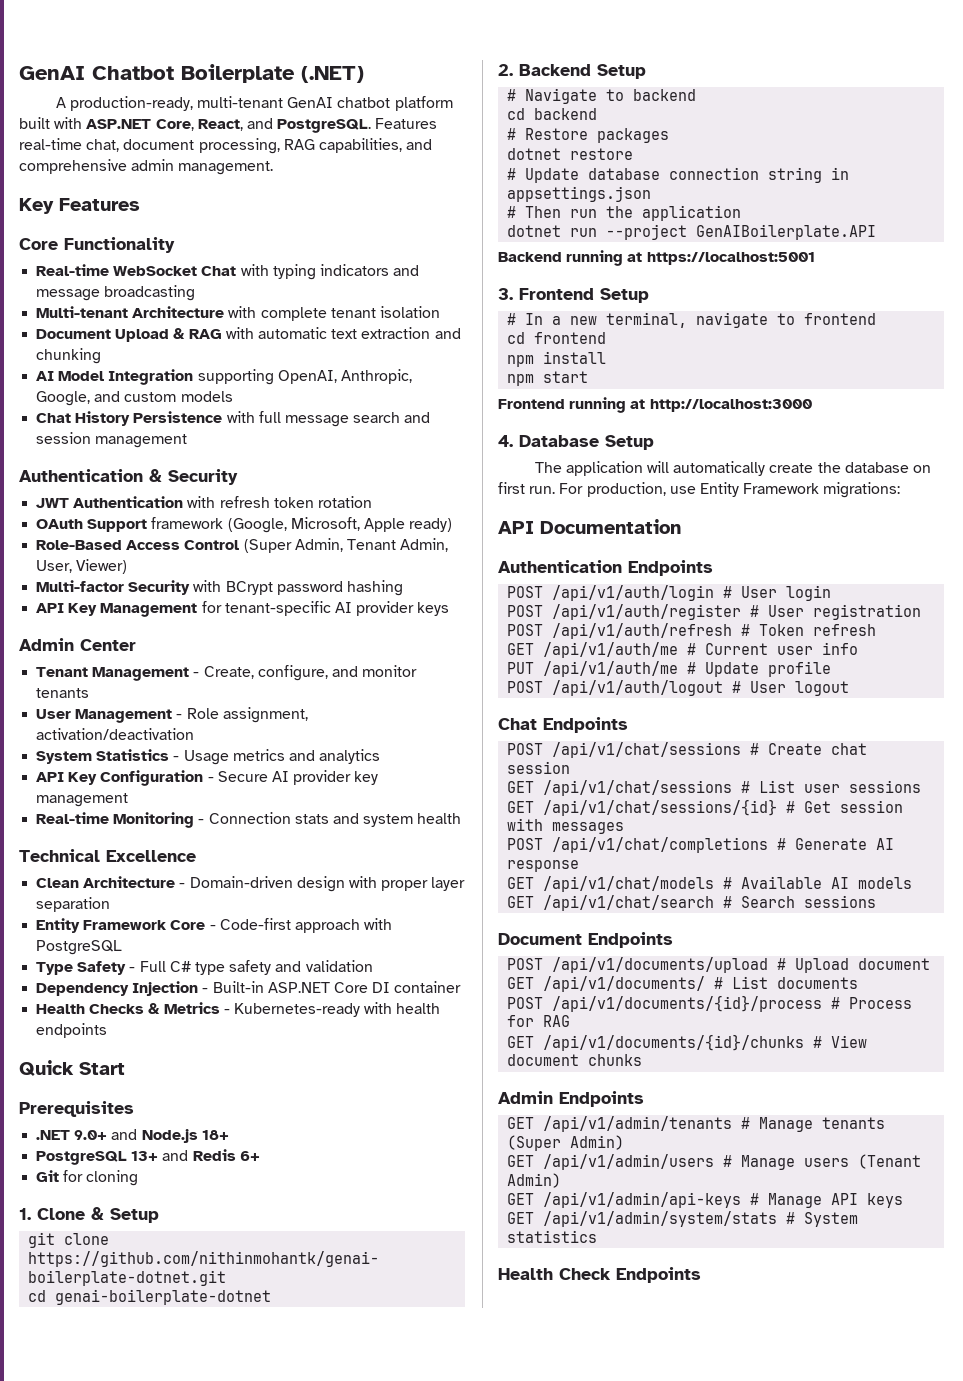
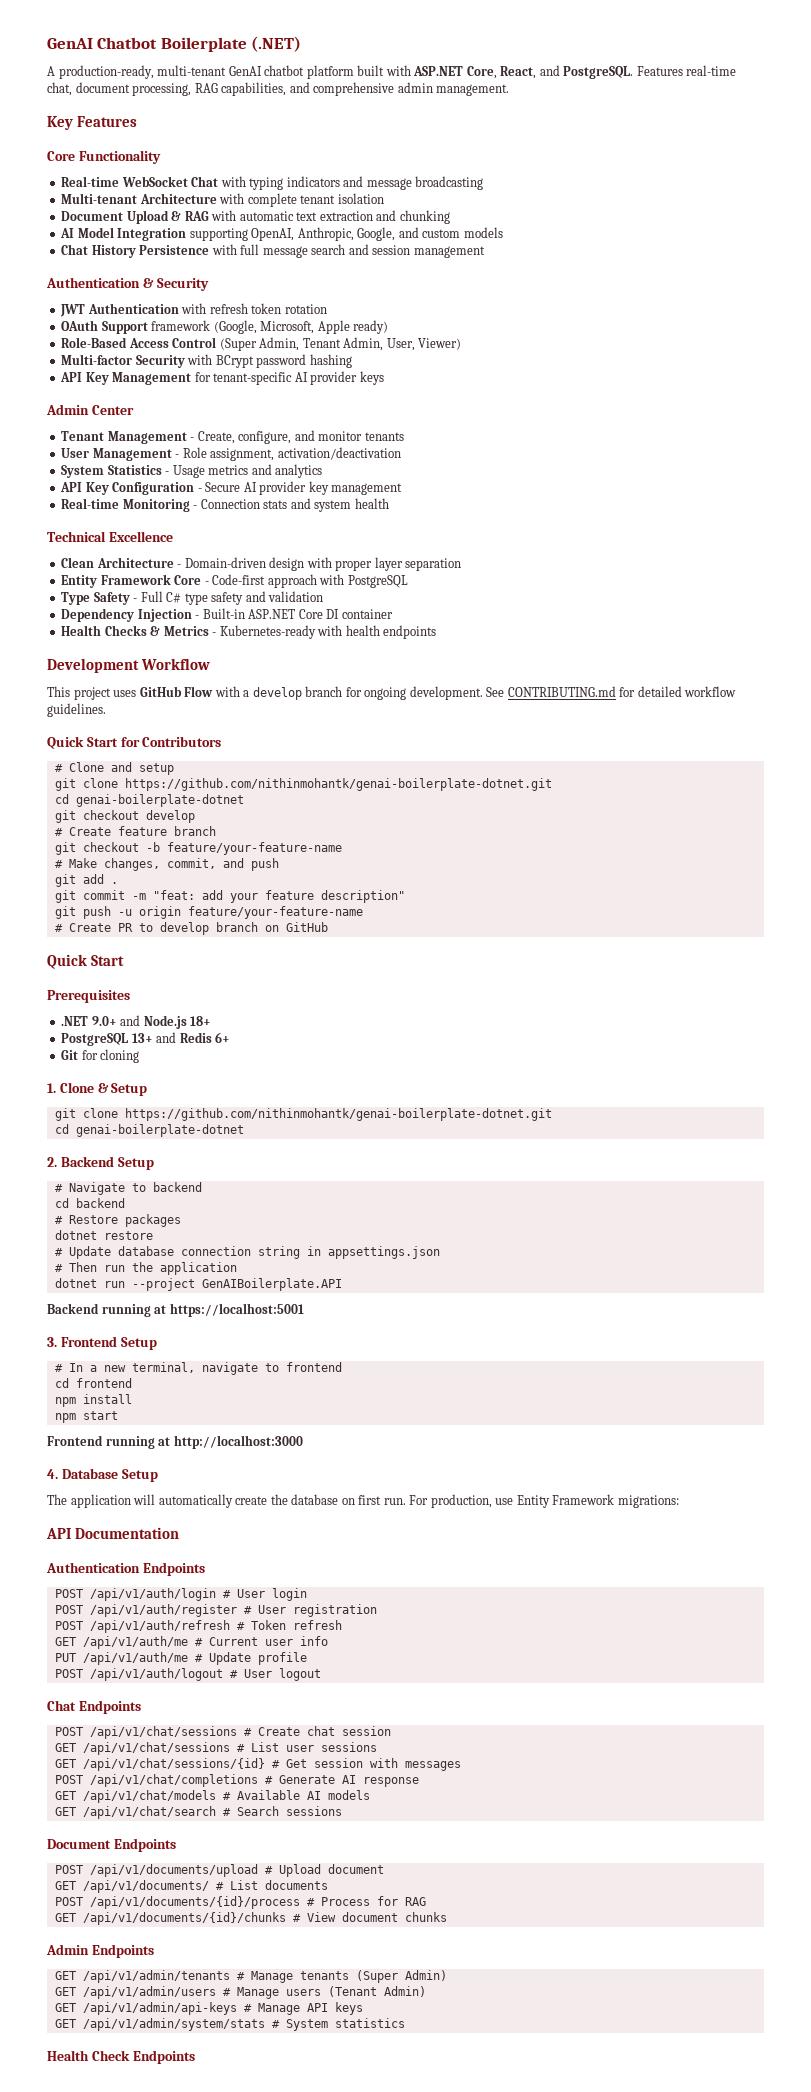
+ Development Workflow
+ This project uses GitHub Flow with a develop branch for ongoing development. See CONTRIBUTING.md for detailed workflow guidelines.
+ Quick Start for Contributors
+ # Clone and setup
+ git clone https://github.com/nithinmohantk/genai-boilerplate-dotnet.git
+ cd genai-boilerplate-dotnet
+ git checkout develop
+ # Create feature branch
+ git checkout -b feature/your-feature-name
+ # Make changes, commit, and push
+ git add .
+ git commit -m "feat: add your feature description"
+ git push -u origin feature/your-feature-name
+ # Create PR to develop branch on GitHub

